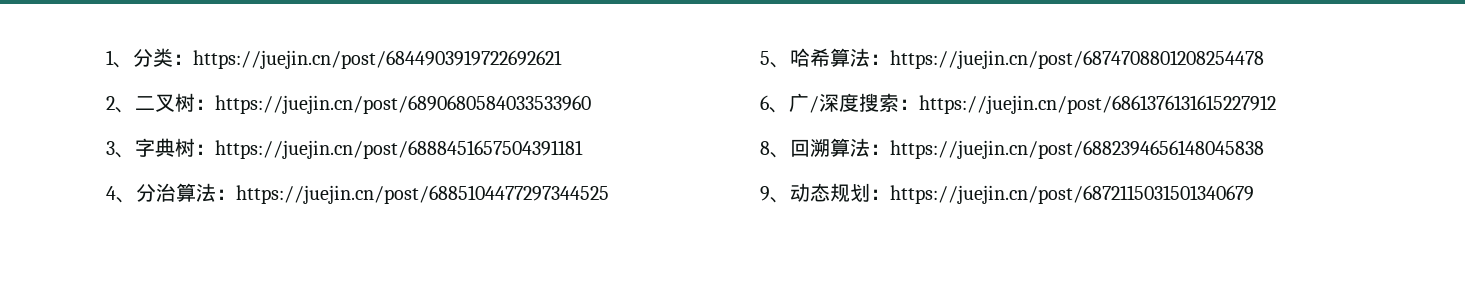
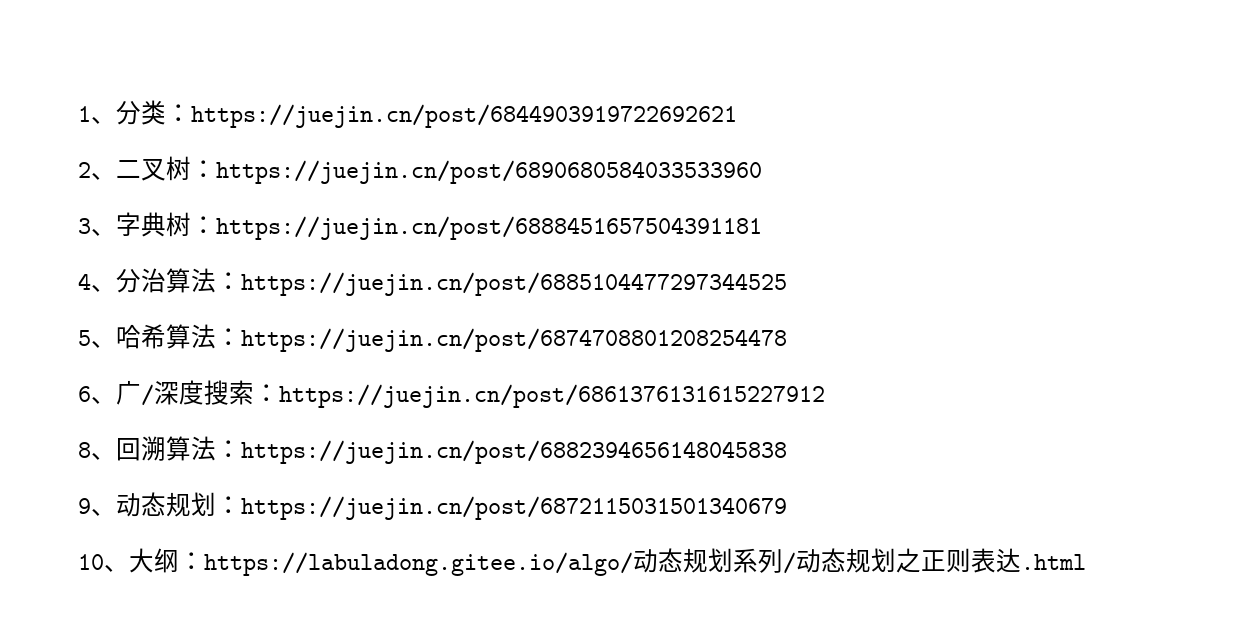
+ 10、大纲：https://labuladong.gitee.io/algo/动态规划系列/动态规划之正则表达.html

